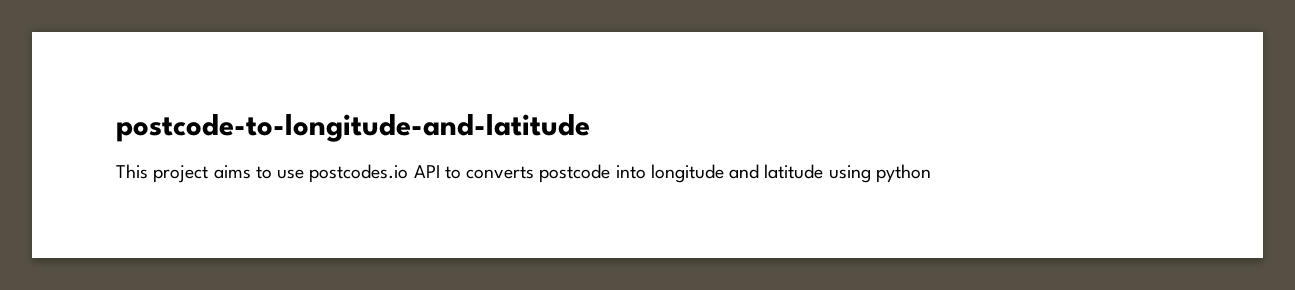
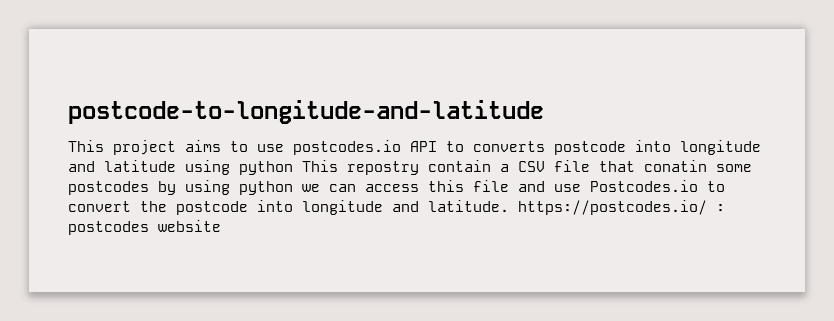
- This project aims to use postcodes.io API to converts postcode into longitude and latitude using python
+ This project aims to use postcodes.io API to converts postcode into longitude and latitude using python This repostry contain a CSV file that conatin some postcodes by using python we can access this file and use Postcodes.io to convert the postcode into longitude and latitude. https://postcodes.io/ : postcodes website

